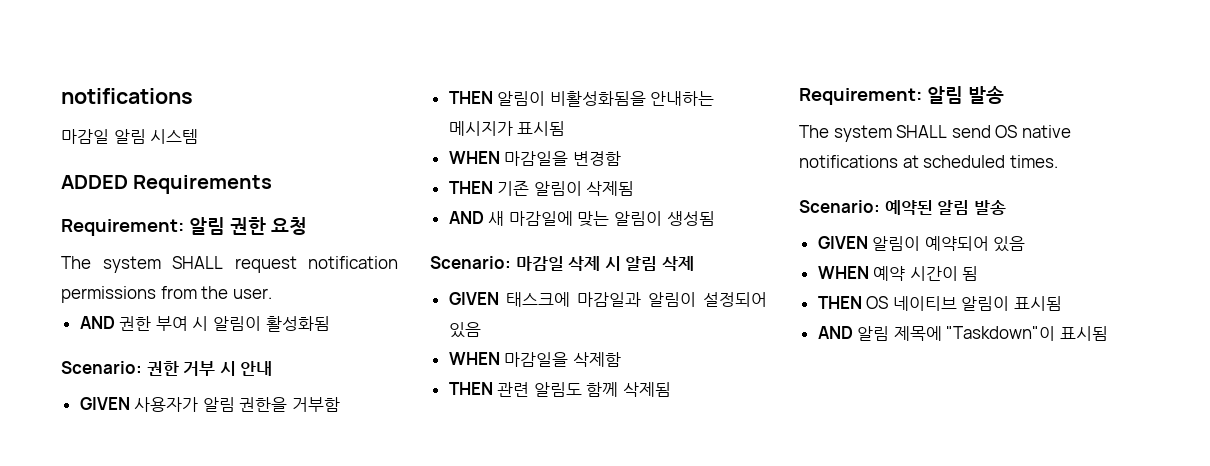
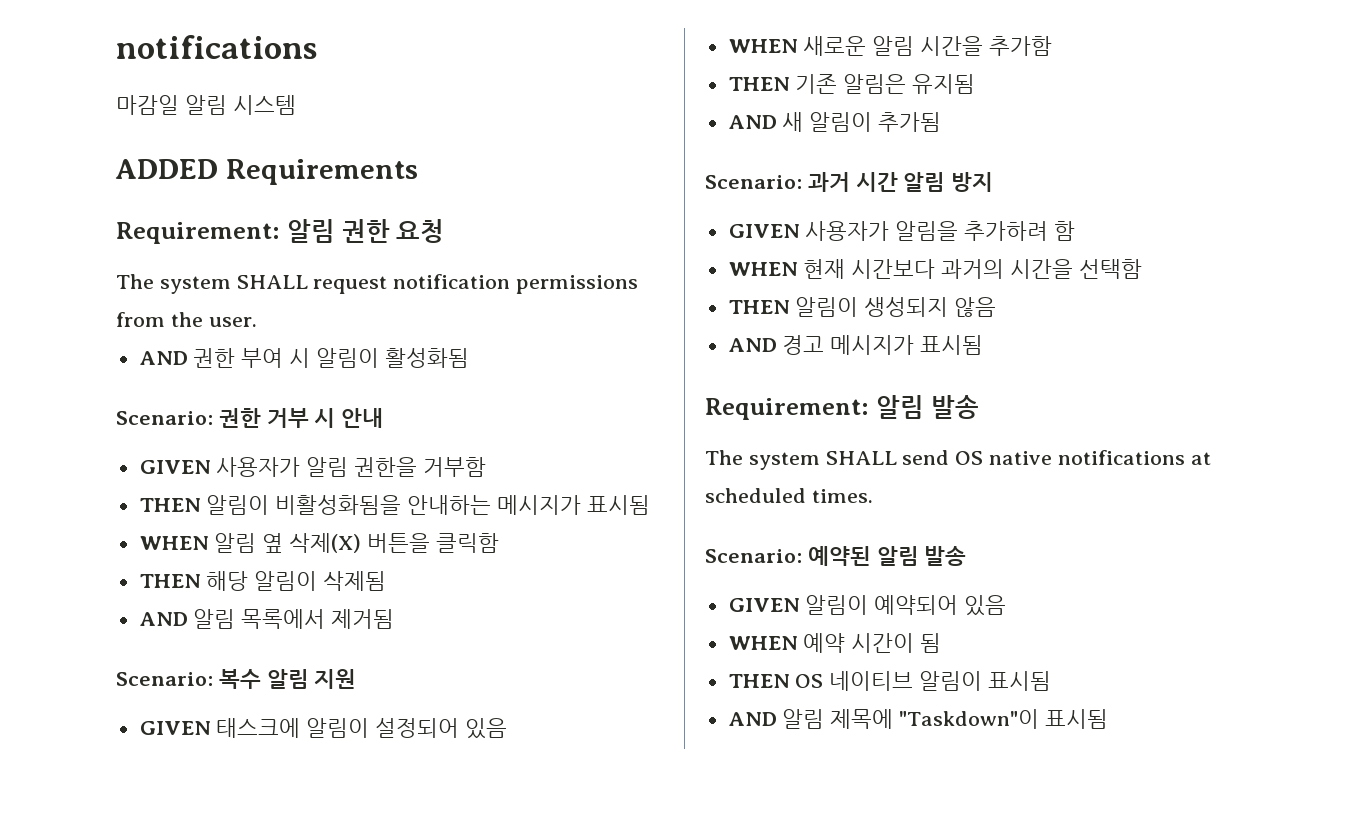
- WHEN 마감일을 변경함
- THEN 기존 알림이 삭제됨
+ WHEN 알림 옆 삭제(X) 버튼을 클릭함
+ THEN 해당 알림이 삭제됨
- AND 새 마감일에 맞는 알림이 생성됨
- Scenario: 마감일 삭제 시 알림 삭제
+ AND 알림 목록에서 제거됨
+ Scenario: 복수 알림 지원
- GIVEN 태스크에 마감일과 알림이 설정되어 있음
+ GIVEN 태스크에 알림이 설정되어 있음
- WHEN 마감일을 삭제함
- THEN 관련 알림도 함께 삭제됨
+ WHEN 새로운 알림 시간을 추가함
+ THEN 기존 알림은 유지됨
+ AND 새 알림이 추가됨
+ Scenario: 과거 시간 알림 방지
+ GIVEN 사용자가 알림을 추가하려 함
+ WHEN 현재 시간보다 과거의 시간을 선택함
+ THEN 알림이 생성되지 않음
+ AND 경고 메시지가 표시됨

